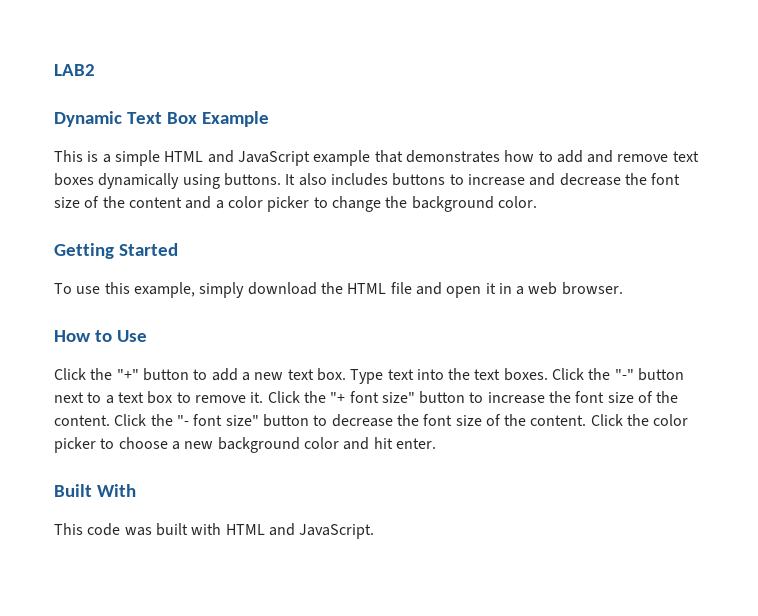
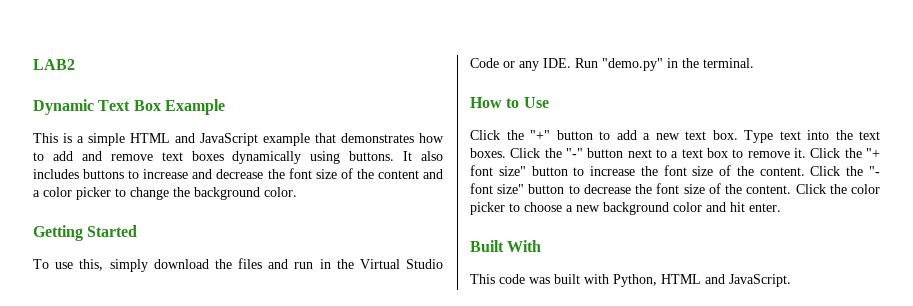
- To use this example, simply download the HTML file and open it in a web browser.
+ To use this, simply download the files and run in the Virtual Studio Code or any IDE. Run "demo.py" in the terminal.
- This code was built with HTML and JavaScript.
+ This code was built with Python, HTML and JavaScript.

